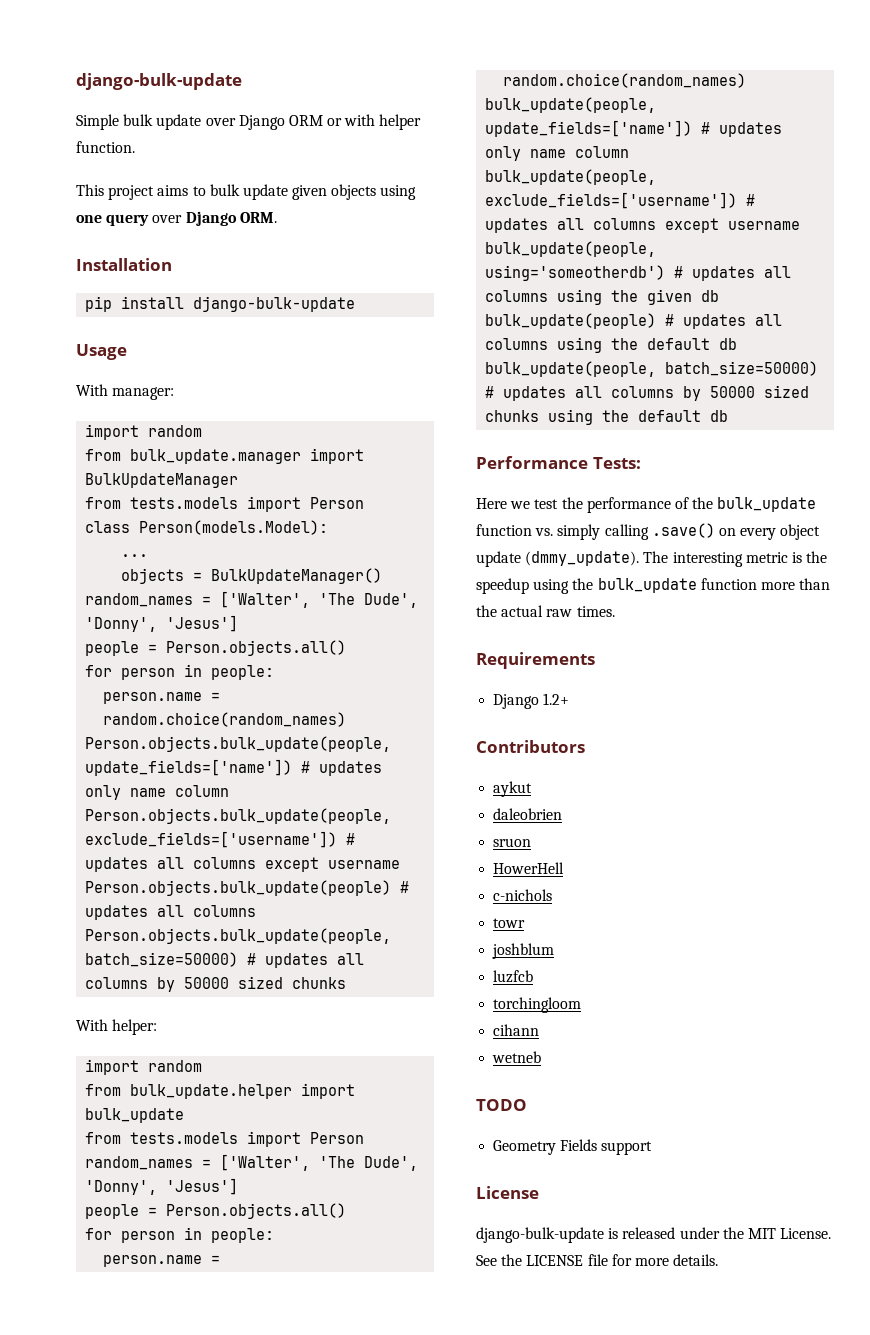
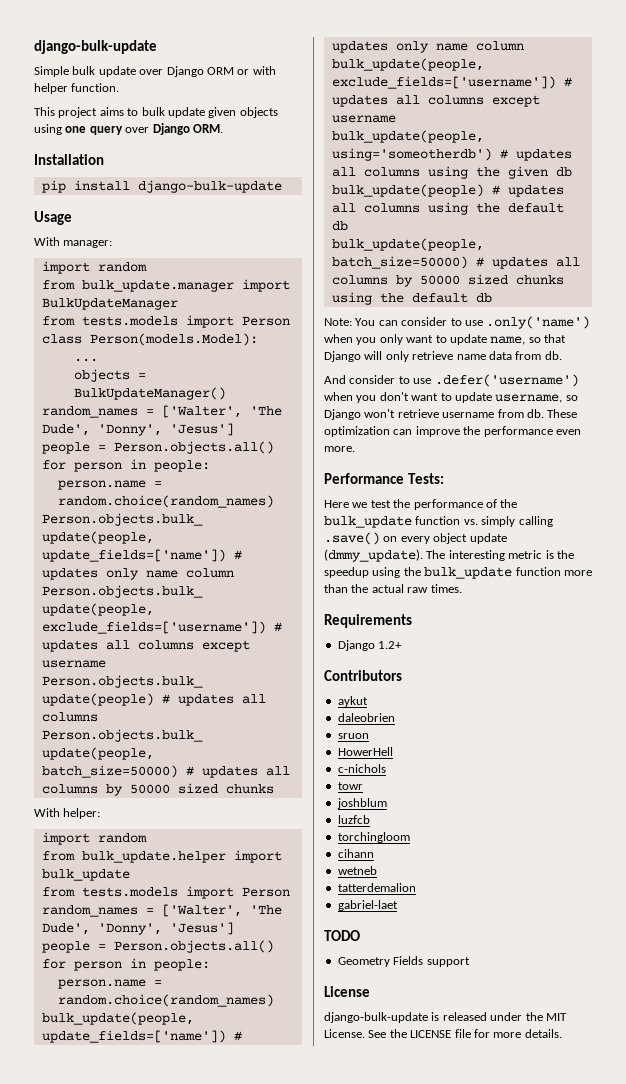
+ Note: You can consider to use .only('name') when you only want to update name, so that Django will only retrieve name data from db.
+ And consider to use .defer('username') when you don't want to update username, so Django won't retrieve username from db. These optimization can improve the performance even more.
+ tatterdemalion
+ gabriel-laet

